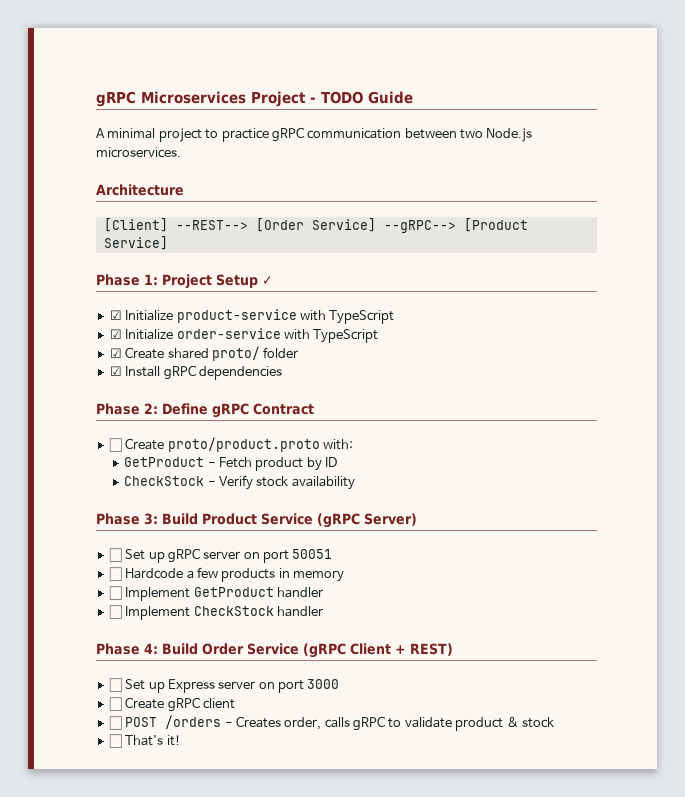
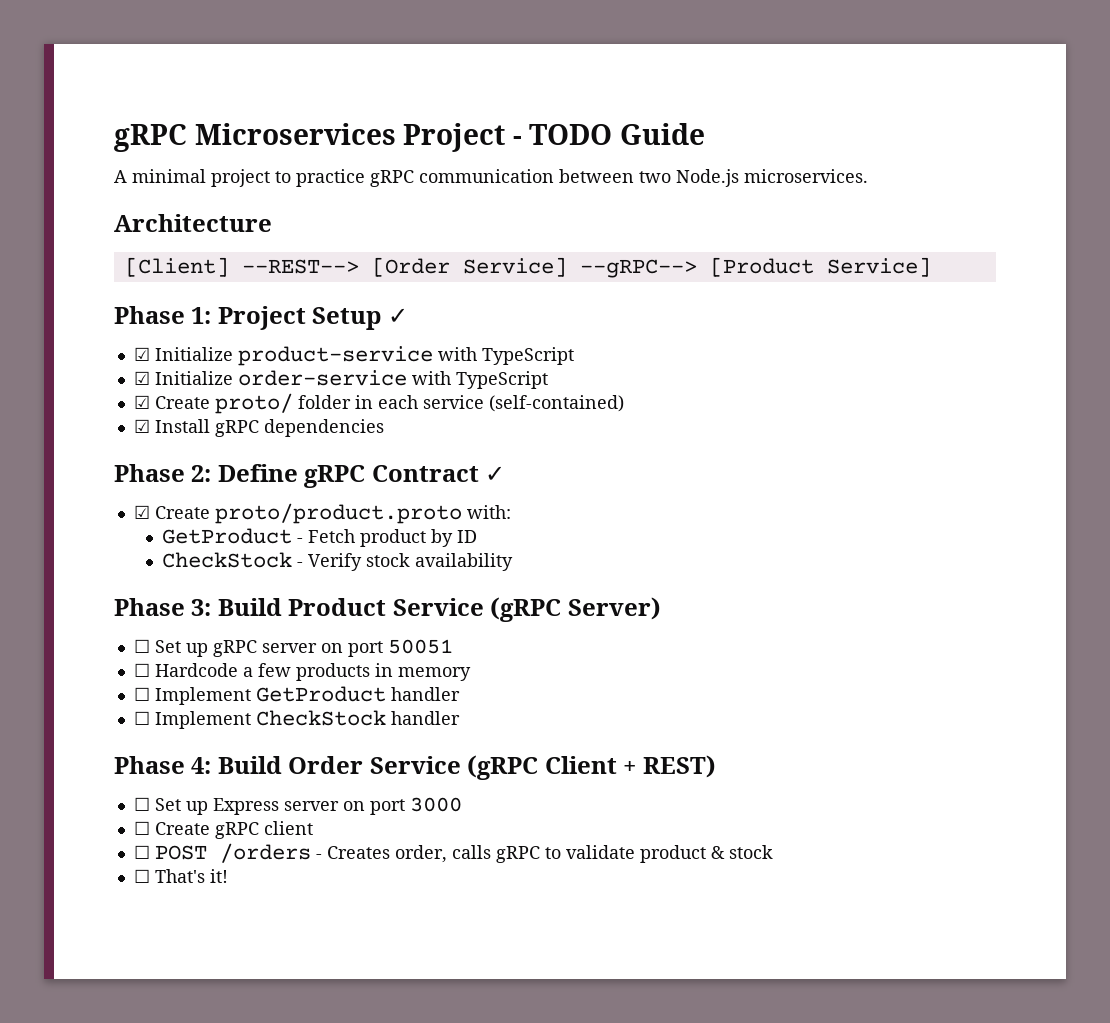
- ☑ Create shared proto/ folder
+ ☑ Create proto/ folder in each service (self-contained)
- Phase 2: Define gRPC Contract
- ☐ Create proto/product.proto with:
+ Phase 2: Define gRPC Contract ✓
+ ☑ Create proto/product.proto with:

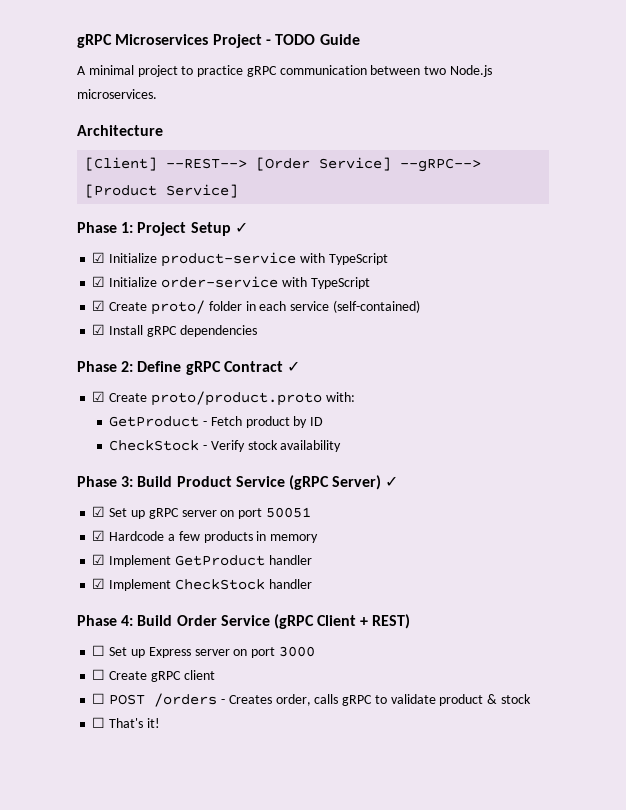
- Phase 3: Build Product Service (gRPC Server)
- ☐ Set up gRPC server on port 50051
+ Phase 3: Build Product Service (gRPC Server) ✓
+ ☑ Set up gRPC server on port 50051
- ☐ Hardcode a few products in memory
+ ☑ Hardcode a few products in memory
- ☐ Implement GetProduct handler
+ ☑ Implement GetProduct handler
- ☐ Implement CheckStock handler
+ ☑ Implement CheckStock handler

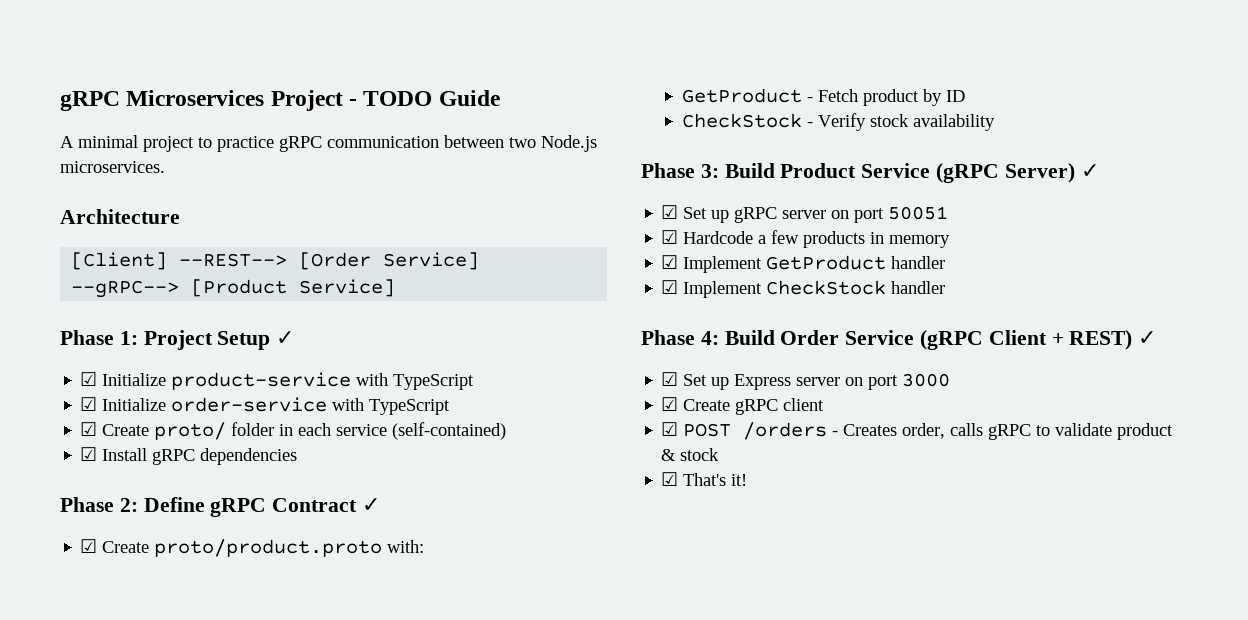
- Phase 4: Build Order Service (gRPC Client + REST)
- ☐ Set up Express server on port 3000
+ Phase 4: Build Order Service (gRPC Client + REST) ✓
+ ☑ Set up Express server on port 3000
- ☐ Create gRPC client
+ ☑ Create gRPC client
- ☐ POST /orders - Creates order, calls gRPC to validate product & stock
+ ☑ POST /orders - Creates order, calls gRPC to validate product & stock
- ☐ That's it!
+ ☑ That's it!

